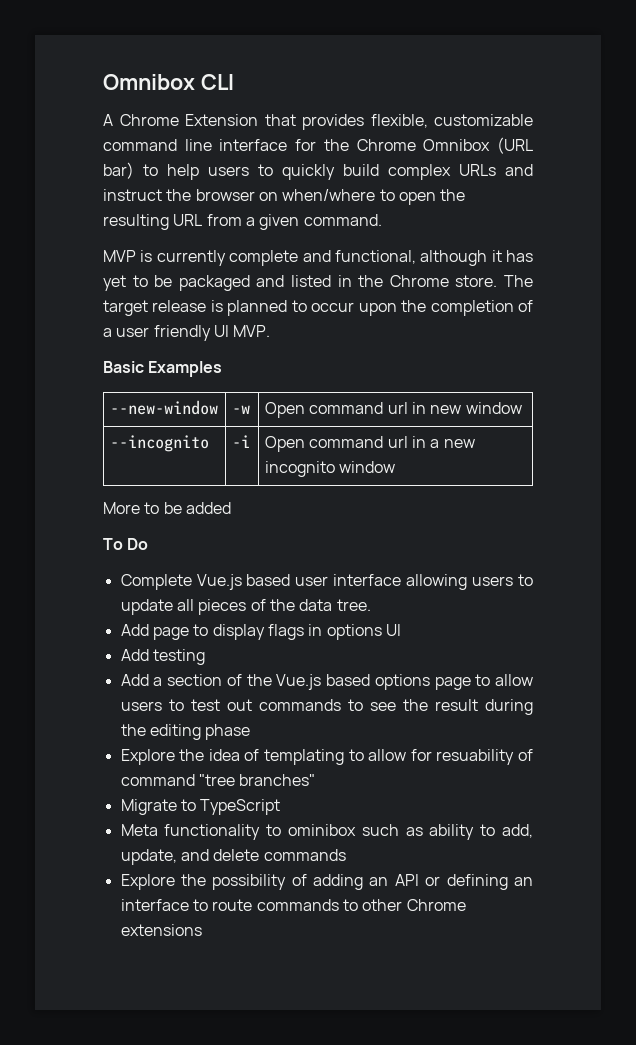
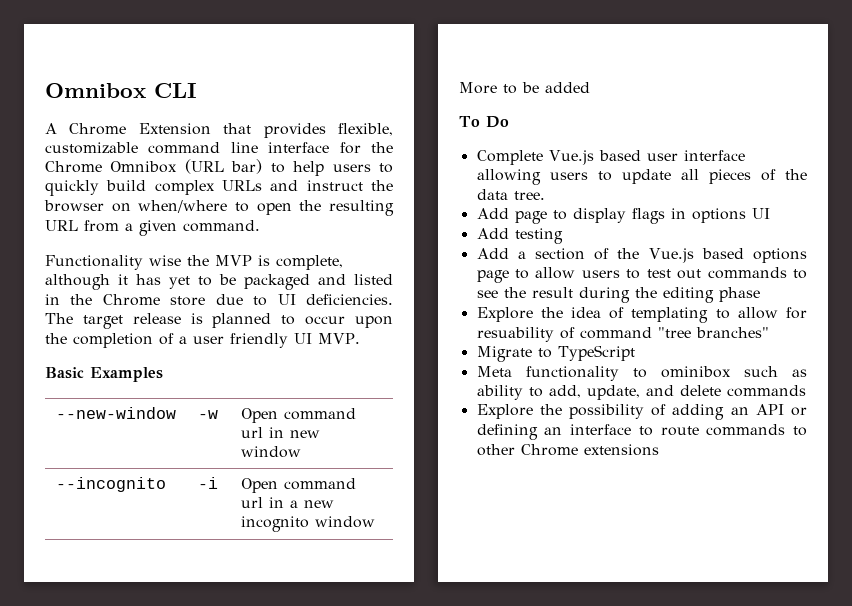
- MVP is currently complete and functional, although it has yet to be packaged and listed in the Chrome store.
+ Functionality wise the MVP is complete, although it has yet to be packaged and listed in the Chrome store due to UI deficiencies.

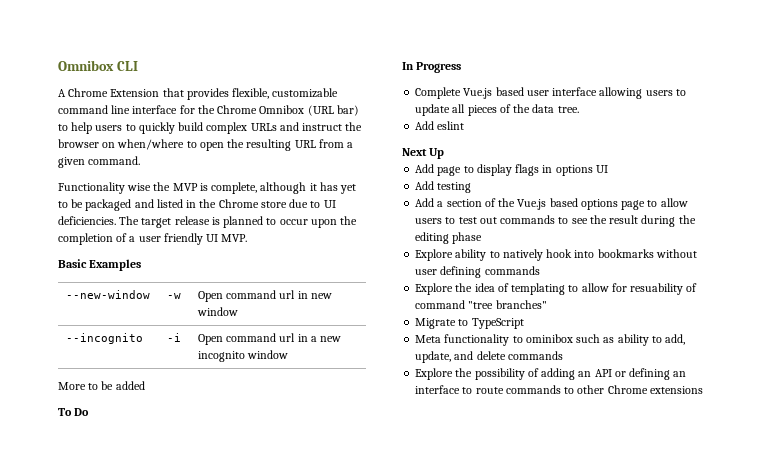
+ In Progress
+ Add eslint
+ Next Up
+ Explore ability to natively hook into bookmarks without user defining commands

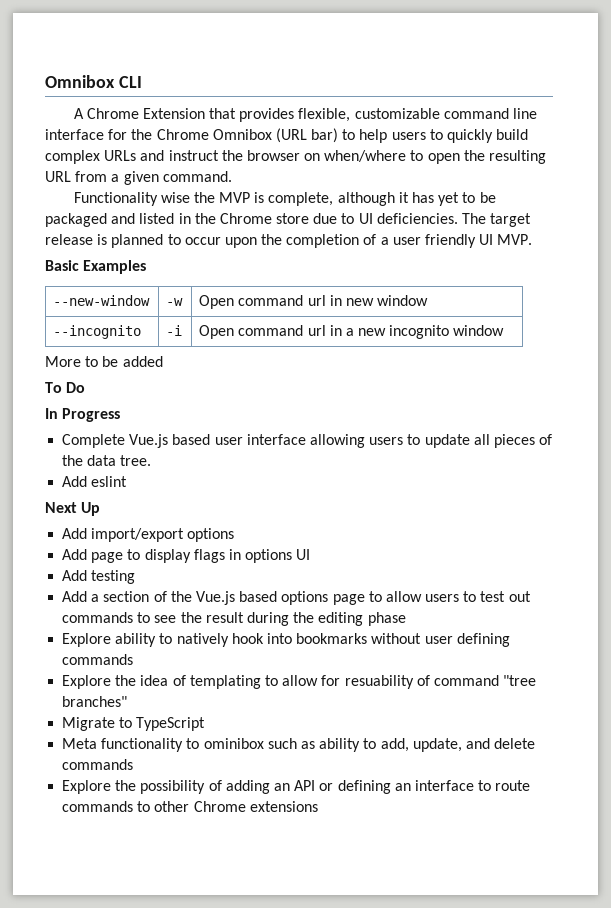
+ Add import/export options

